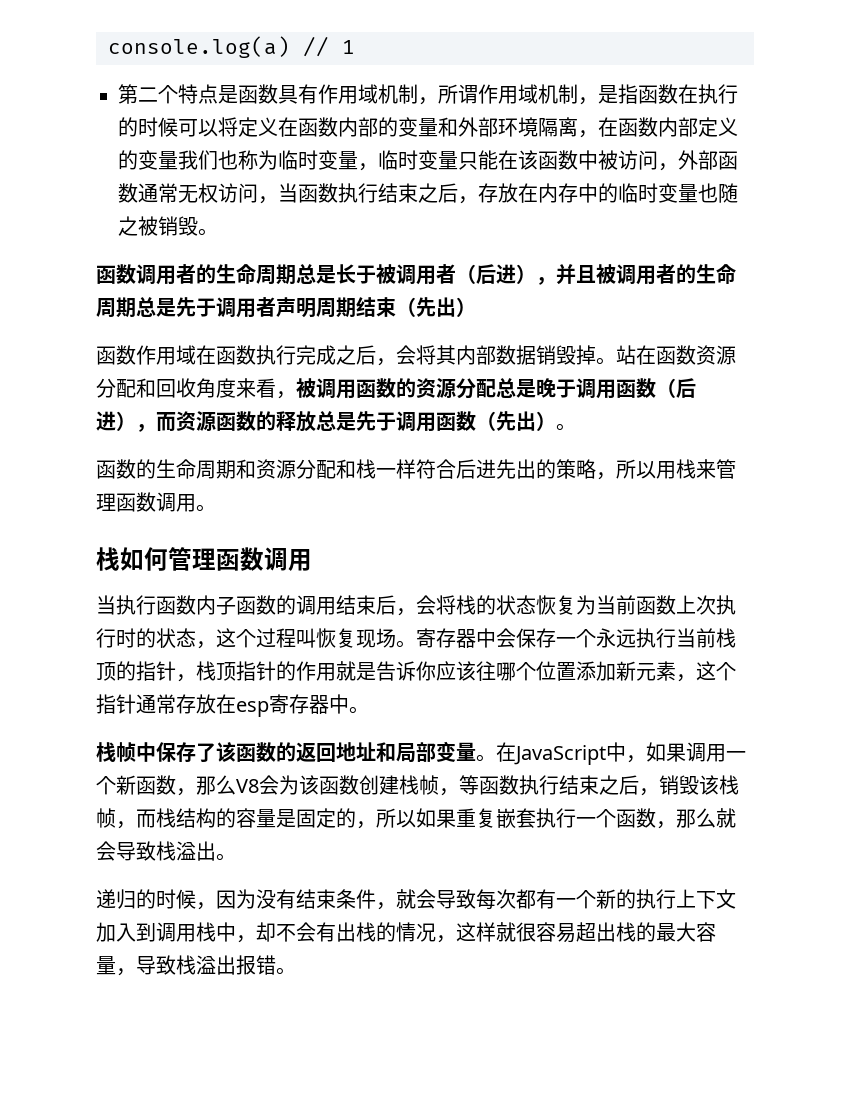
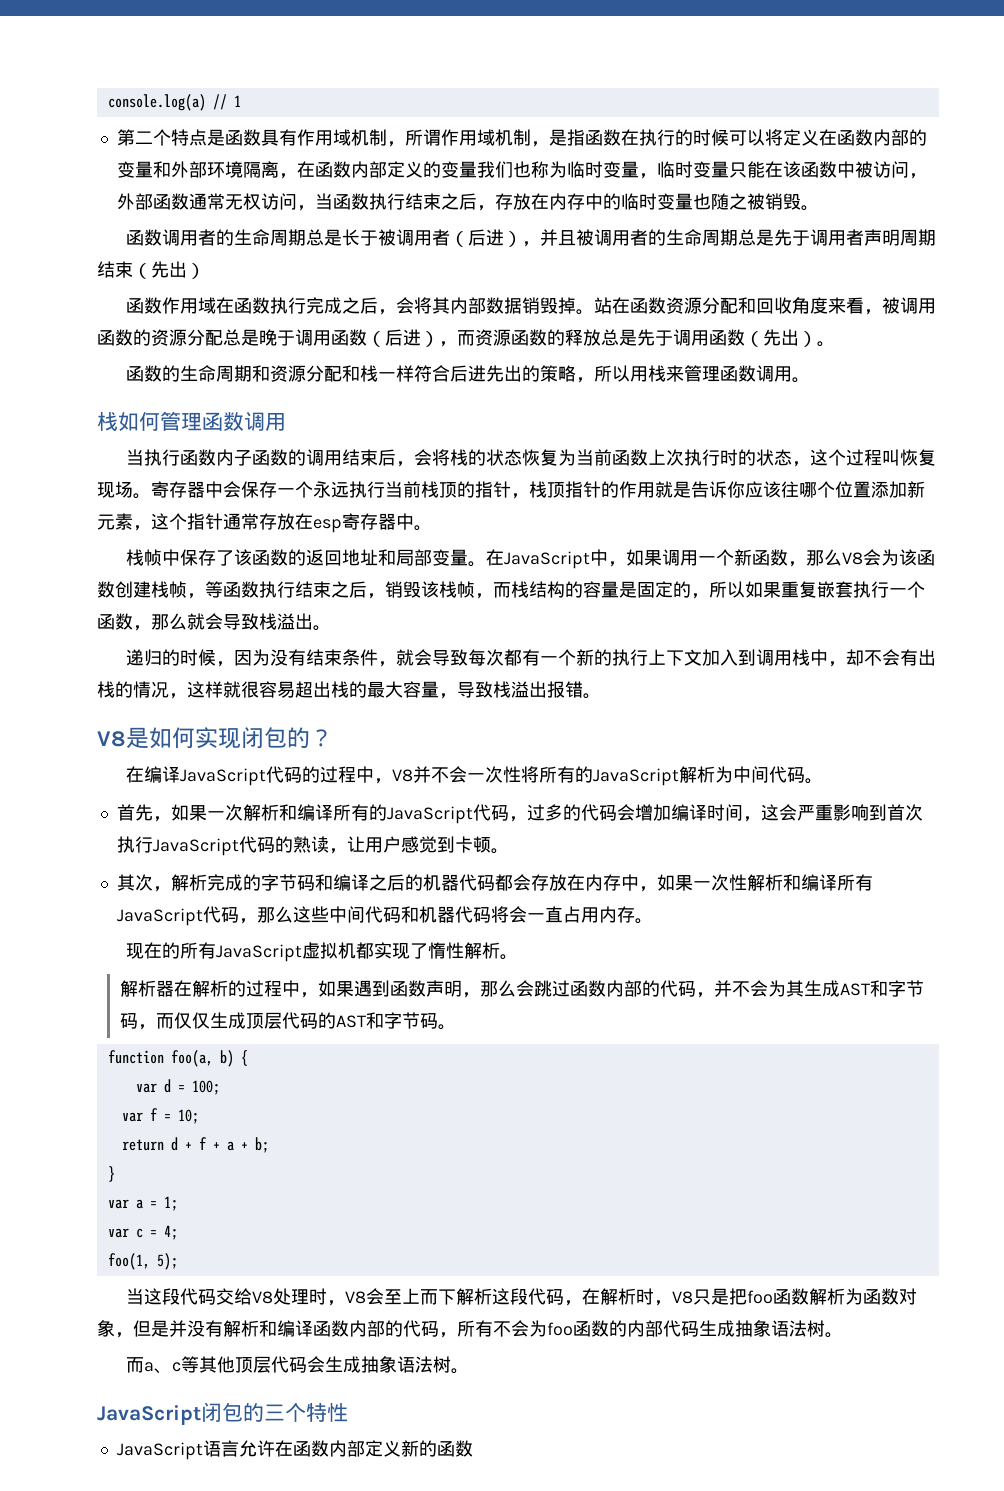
+ V8是如何实现闭包的？
+ 在编译JavaScript代码的过程中，V8并不会一次性将所有的JavaScript解析为中间代码。
+ 首先，如果一次解析和编译所有的JavaScript代码，过多的代码会增加编译时间，这会严重影响到首次执行JavaScript代码的熟读，让用户感觉到卡顿。
+ 其次，解析完成的字节码和编译之后的机器代码都会存放在内存中，如果一次性解析和编译所有JavaScript代码，那么这些中间代码和机器代码将会一直占用内存。
+ 现在的所有JavaScript虚拟机都实现了惰性解析。
+ 解析器在解析的过程中，如果遇到函数声明，那么会跳过函数内部的代码，并不会为其生成AST和字节码，而仅仅生成顶层代码的AST和字节码。
+ function foo(a, b) {
+ var d = 100;
+ var f = 10;
+ return d + f + a + b;
+ }
+ var a = 1;
+ var c = 4;
+ foo(1, 5);
+ 当这段代码交给V8处理时，V8会至上而下解析这段代码，在解析时，V8只是把foo函数解析为函数对象，但是并没有解析和编译函数内部的代码，所有不会为foo函数的内部代码生成抽象语法树。
+ 而a、c等其他顶层代码会生成抽象语法树。
+ JavaScript闭包的三个特性
+ JavaScript语言允许在函数内部定义新的函数

